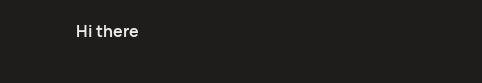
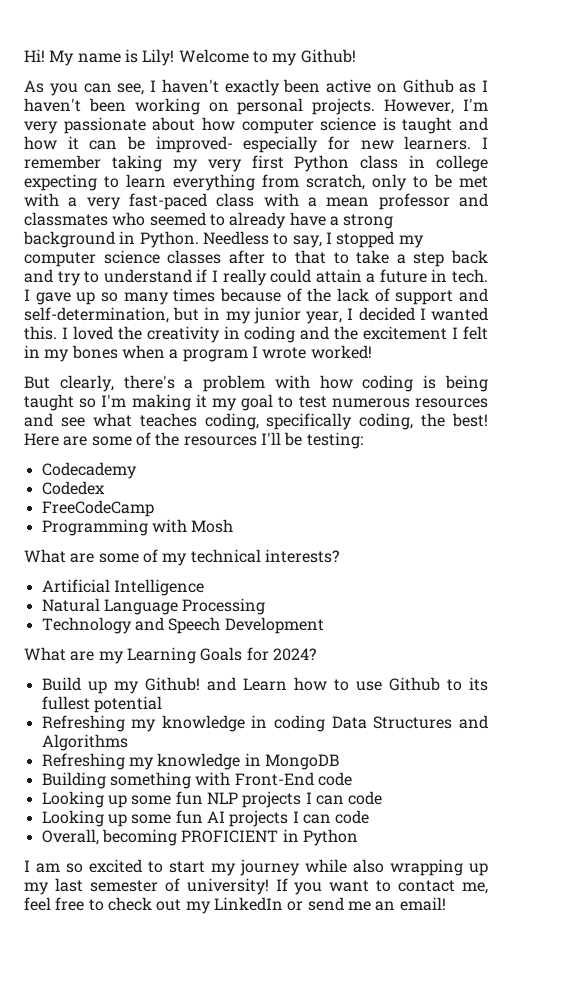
- Hi there
+ Hi! My name is Lily! Welcome to my Github!
+ As you can see, I haven't exactly been active on Github as I haven't been working on personal projects. However, I'm very passionate about how computer science is taught and how it can be improved- especially for new learners. I remember taking my very first Python class in college expecting to learn everything from scratch, only to be met with a very fast-paced class with a mean professor and classmates who seemed to already have a strong background in Python. Needless to say, I stopped my computer science classes after to that to take a step back and try to understand if I really could attain a future in tech. I gave up so many times because of the lack of support and self-determination, but in my junior year, I decided I wanted this. I loved the creativity in coding and the excitement I felt in my bones when a program I wrote worked!
+ But clearly, there's a problem with how coding is being taught so I'm making it my goal to test numerous resources and see what teaches coding, specifically coding, the best! Here are some of the resources I'll be testing:
+ Codecademy
+ Codedex
+ FreeCodeCamp
+ Programming with Mosh
+ What are some of my technical interests?
+ Artificial Intelligence
+ Natural Language Processing
+ Technology and Speech Development
+ What are my Learning Goals for 2024?
+ Build up my Github! and Learn how to use Github to its fullest potential
+ Refreshing my knowledge in coding Data Structures and Algorithms
+ Refreshing my knowledge in MongoDB
+ Building something with Front-End code
+ Looking up some fun NLP projects I can code
+ Looking up some fun AI projects I can code
+ Overall, becoming PROFICIENT in Python
+ I am so excited to start my journey while also wrapping up my last semester of university! If you want to contact me, feel free to check out my LinkedIn or send me an email!

